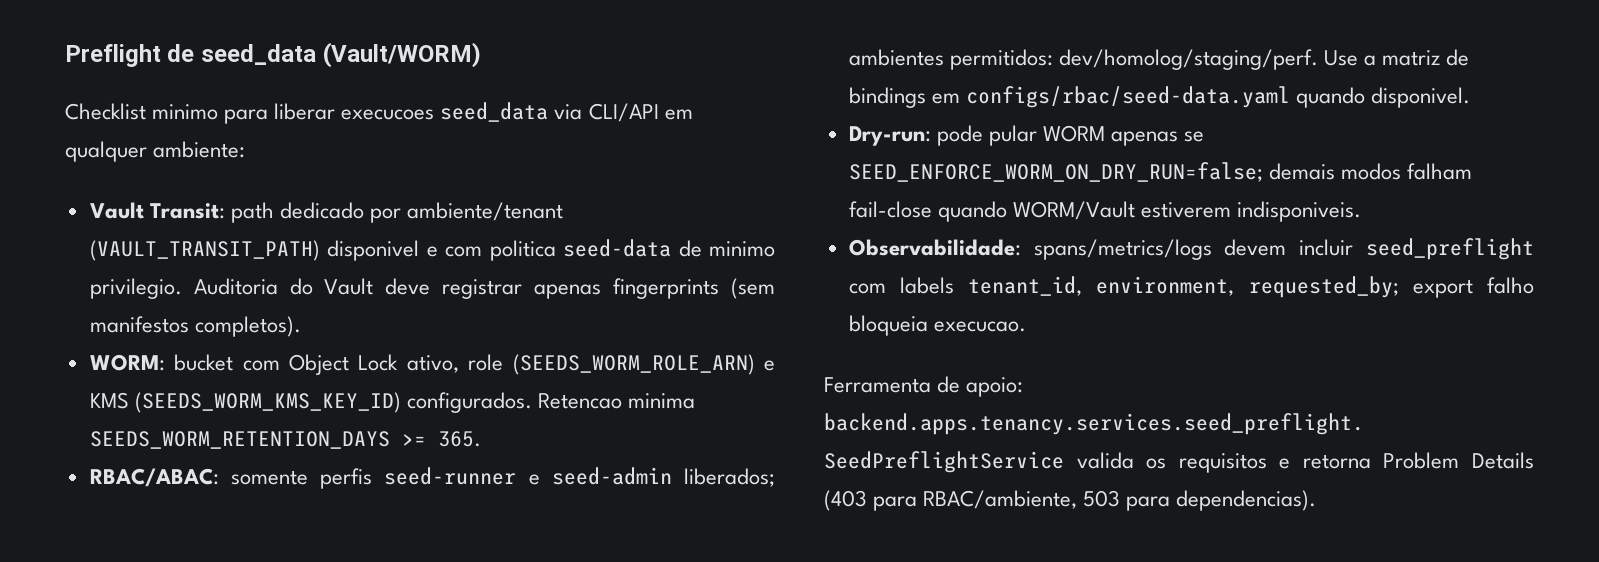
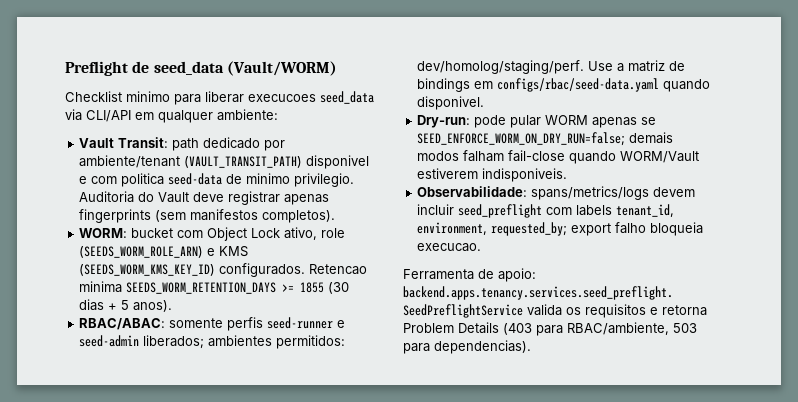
- Retencao minima SEEDS_WORM_RETENTION_DAYS >= 365.
+ Retencao minima SEEDS_WORM_RETENTION_DAYS >= 1855 (30 dias + 5 anos).

